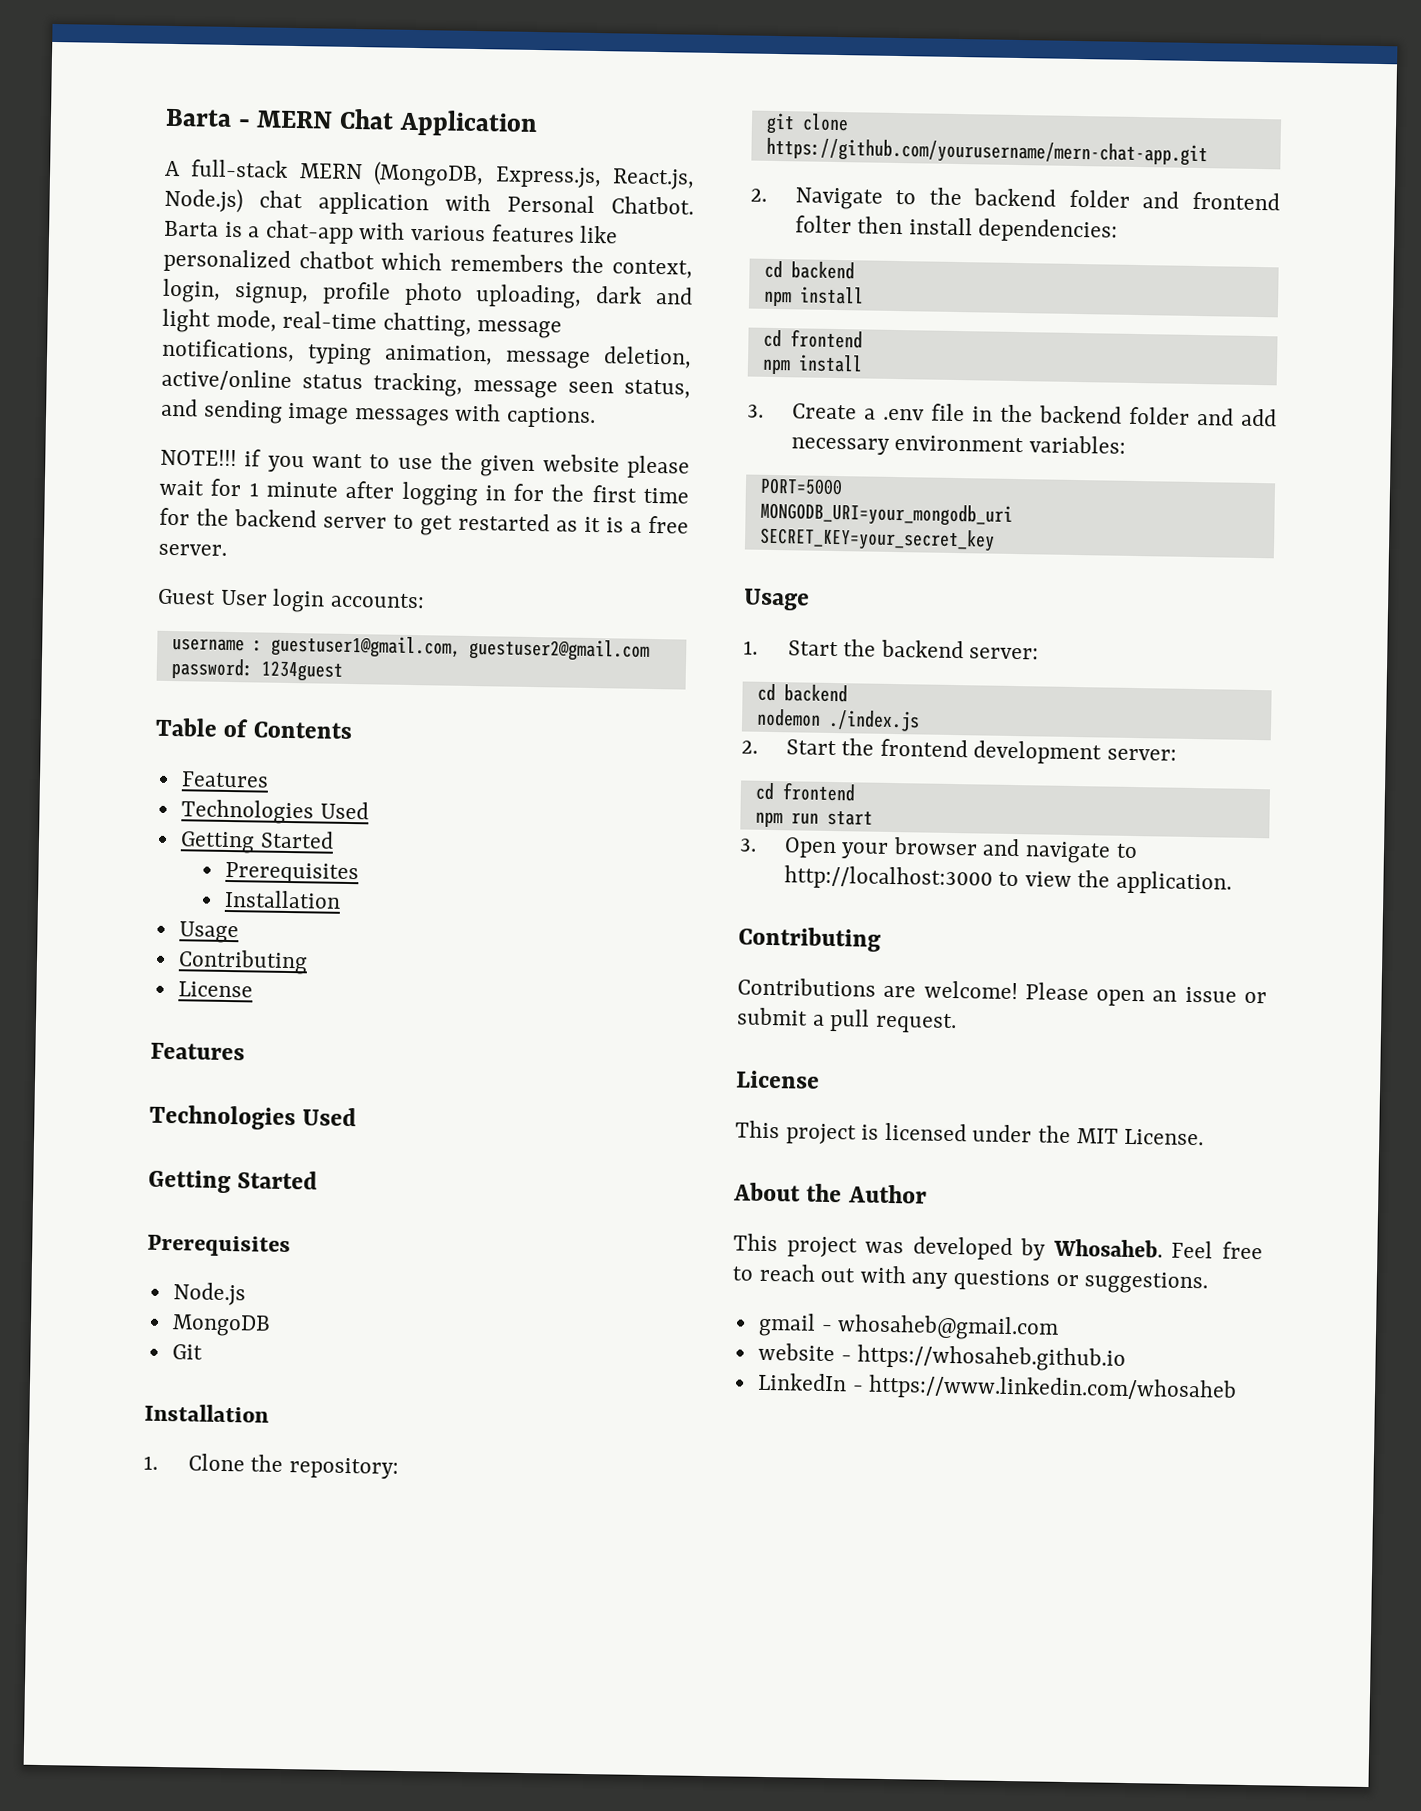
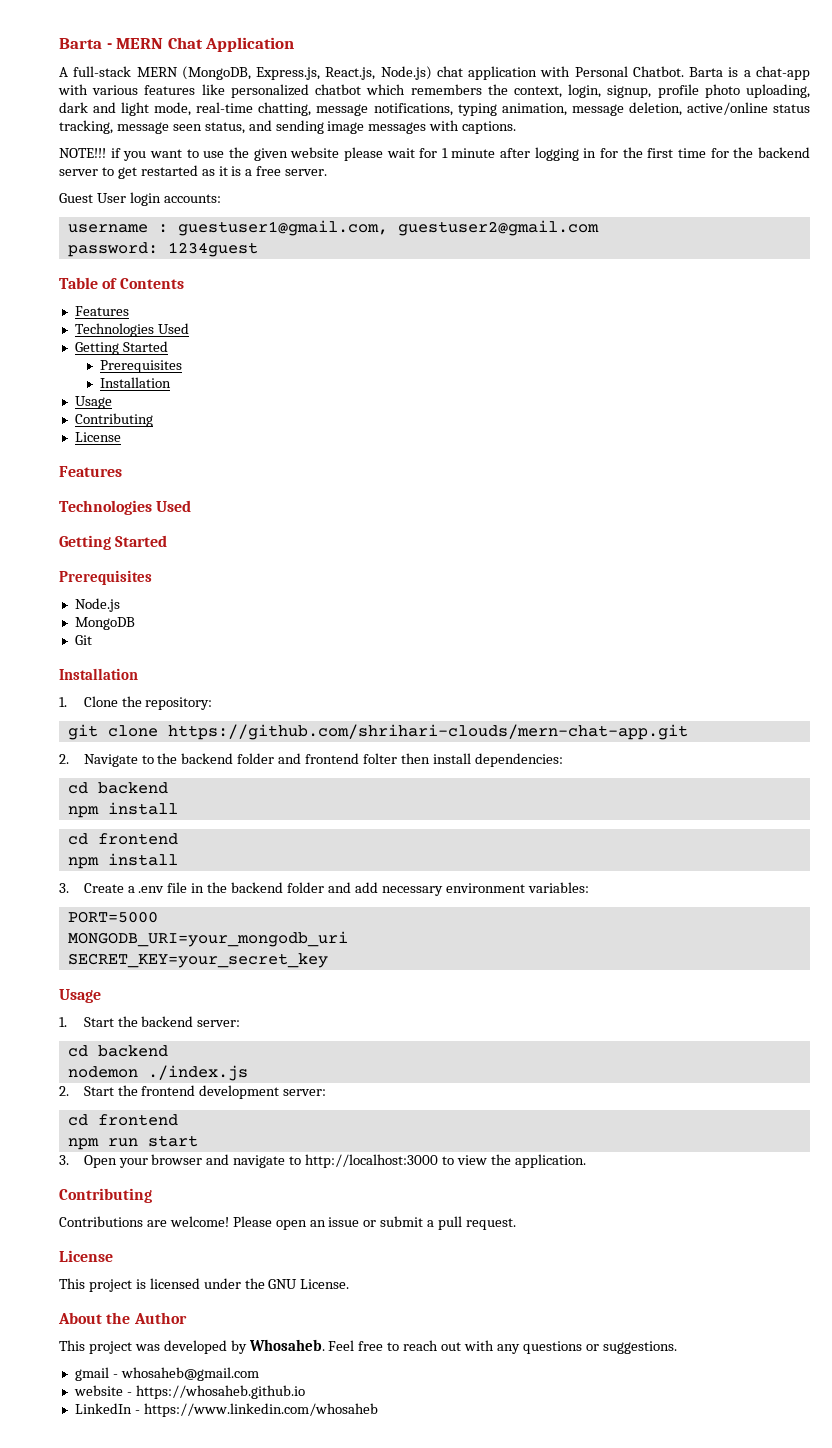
- git clone https://github.com/yourusername/mern-chat-app.git
+ git clone https://github.com/shrihari-clouds/mern-chat-app.git
- This project is licensed under the MIT License.
+ This project is licensed under the GNU License.

